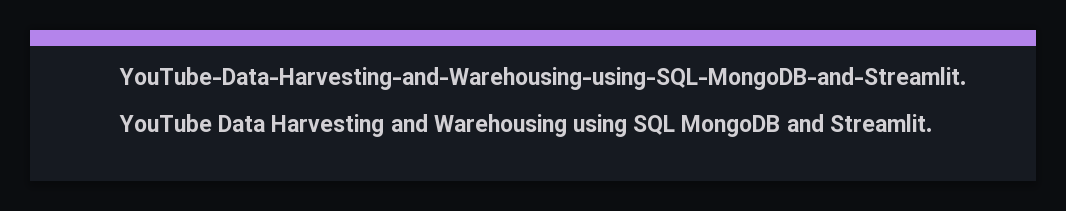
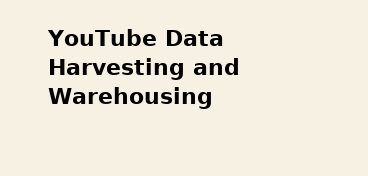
- YouTube-Data-Harvesting-and-Warehousing-using-SQL-MongoDB-and-Streamlit.
- YouTube Data Harvesting and Warehousing using SQL MongoDB and Streamlit.
+ YouTube Data Harvesting and Warehousing

